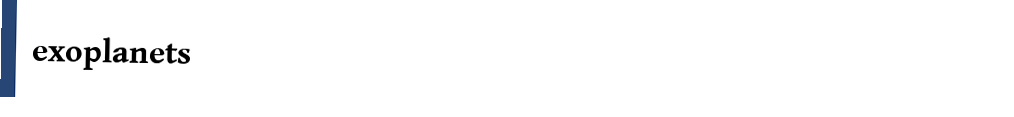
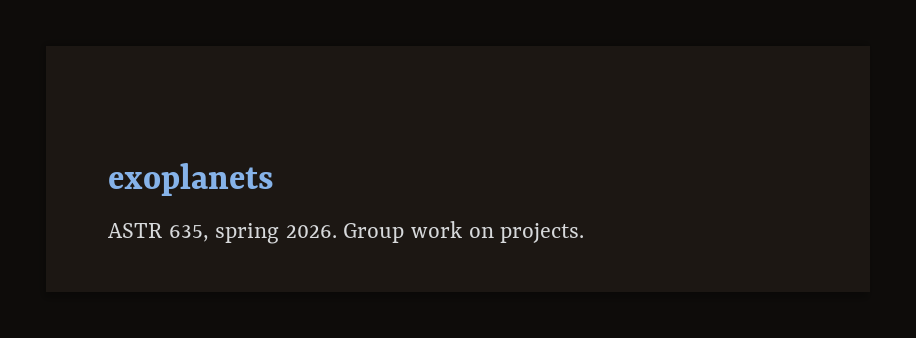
+ ASTR 635, spring 2026. Group work on projects.

